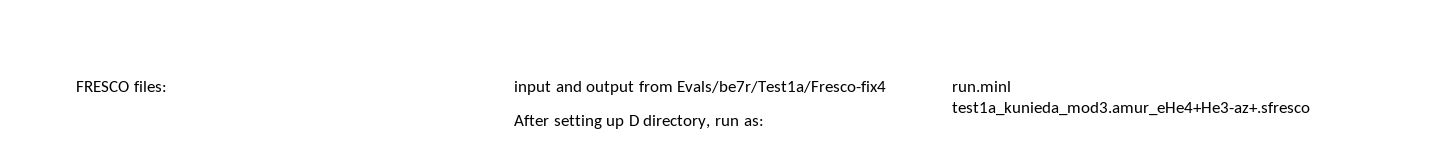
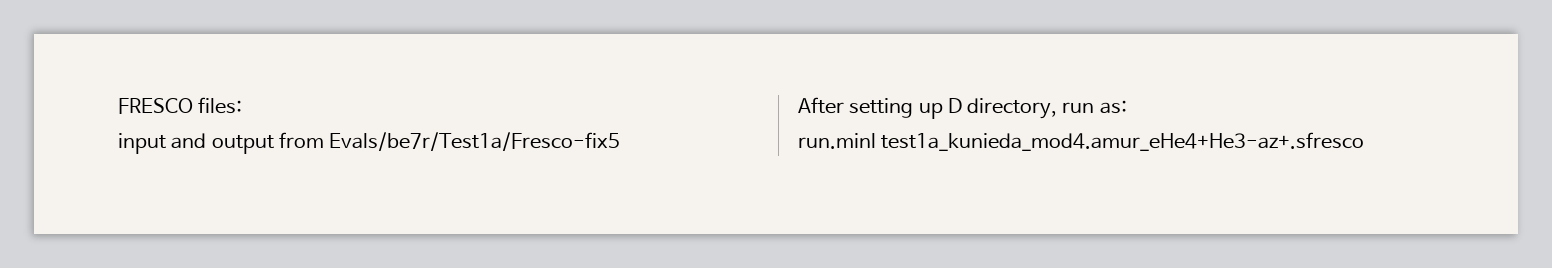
- input and output from Evals/be7r/Test1a/Fresco-fix4
+ input and output from Evals/be7r/Test1a/Fresco-fix5
- run.minl test1a_kunieda_mod3.amur_eHe4+He3-az+.sfresco
+ run.minl test1a_kunieda_mod4.amur_eHe4+He3-az+.sfresco

